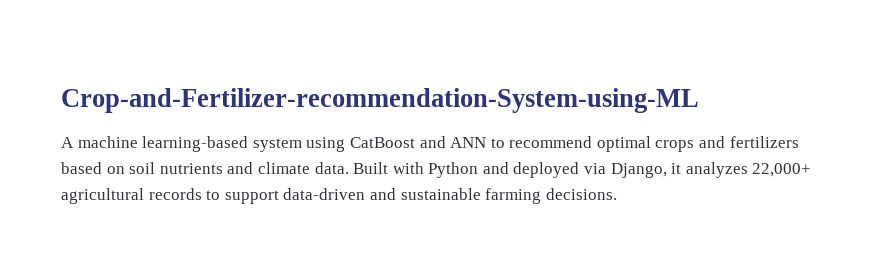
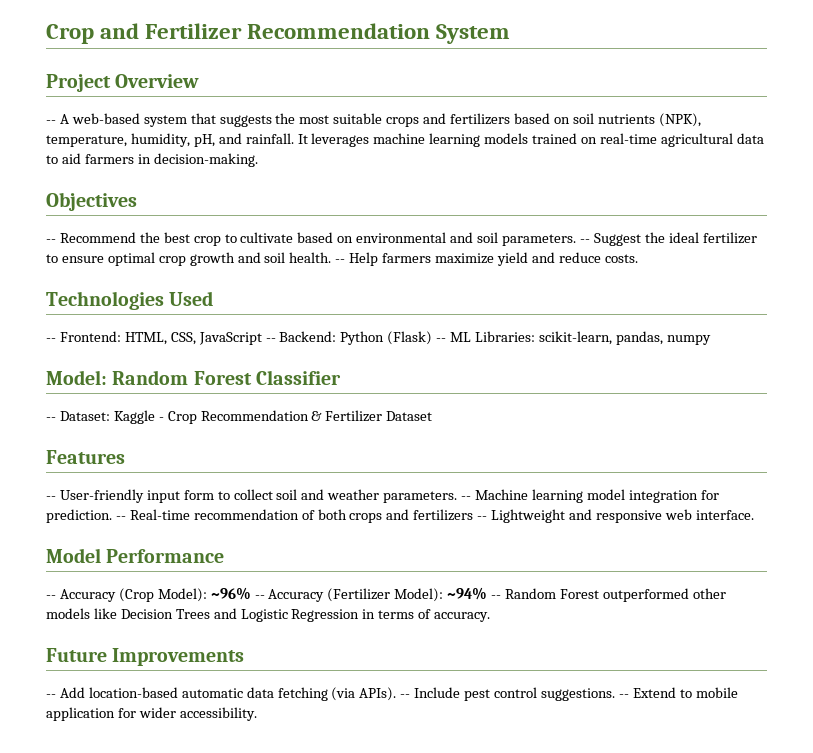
- Crop-and-Fertilizer-recommendation-System-using-ML
- A machine learning-based system using CatBoost and ANN to recommend optimal crops and fertilizers based on soil nutrients and climate data. Built with Python and deployed via Django, it analyzes 22,000+ agricultural records to support data-driven and sustainable farming decisions.
+ Crop and Fertilizer Recommendation System
+ Project Overview
+ -- A web-based system that suggests the most suitable crops and fertilizers based on soil nutrients (NPK), temperature, humidity, pH, and rainfall. It leverages machine learning models trained on real-time agricultural data to aid farmers in decision-making.
+ Objectives
+ -- Recommend the best crop to cultivate based on environmental and soil parameters. -- Suggest the ideal fertilizer to ensure optimal crop growth and soil health. -- Help farmers maximize yield and reduce costs.
+ Technologies Used
+ -- Frontend: HTML, CSS, JavaScript -- Backend: Python (Flask) -- ML Libraries: scikit-learn, pandas, numpy
+ Model: Random Forest Classifier
+ -- Dataset: Kaggle - Crop Recommendation & Fertilizer Dataset
+ Features
+ -- User-friendly input form to collect soil and weather parameters. -- Machine learning model integration for prediction. -- Real-time recommendation of both crops and fertilizers -- Lightweight and responsive web interface.
+ Model Performance
+ -- Accuracy (Crop Model): ~96% -- Accuracy (Fertilizer Model): ~94% -- Random Forest outperformed other models like Decision Trees and Logistic Regression in terms of accuracy.
+ Future Improvements
+ -- Add location-based automatic data fetching (via APIs). -- Include pest control suggestions. -- Extend to mobile application for wider accessibility.

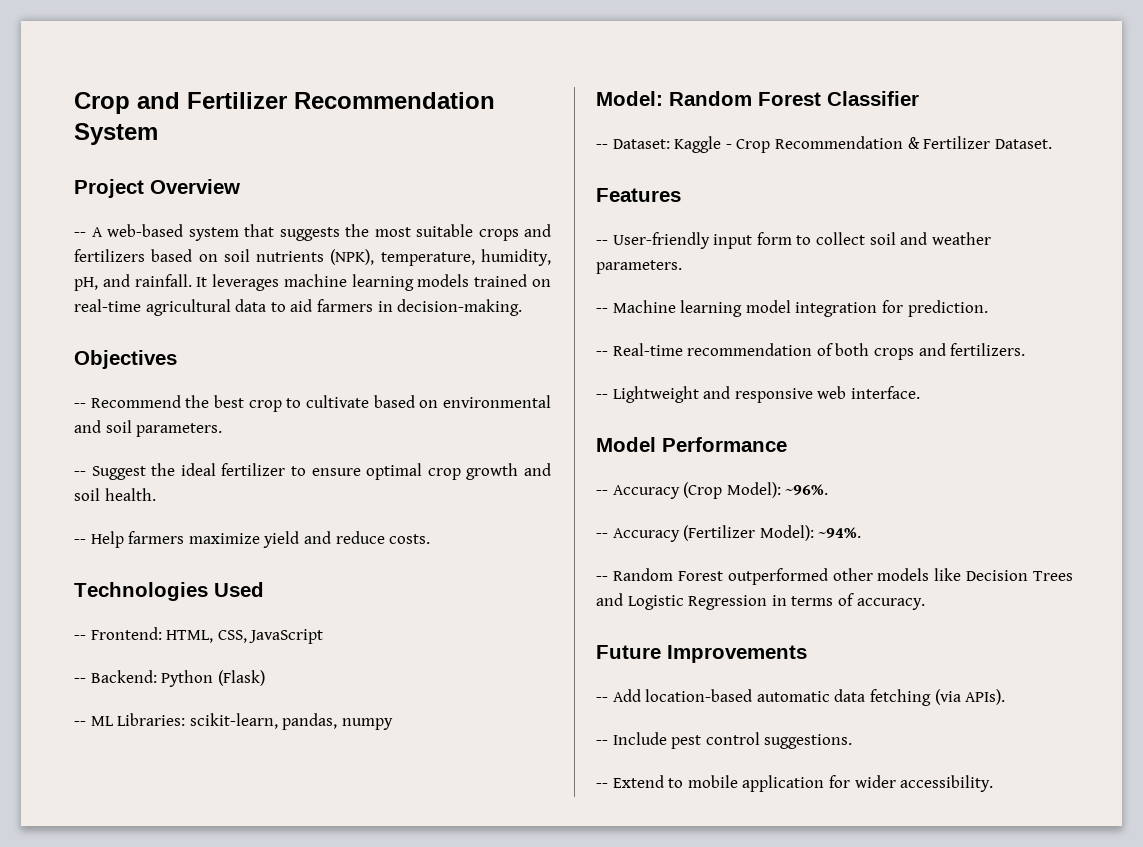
- -- Recommend the best crop to cultivate based on environmental and soil parameters. -- Suggest the ideal fertilizer to ensure optimal crop growth and soil health. -- Help farmers maximize yield and reduce costs.
+ -- Recommend the best crop to cultivate based on environmental and soil parameters.
+ -- Suggest the ideal fertilizer to ensure optimal crop growth and soil health.
+ -- Help farmers maximize yield and reduce costs.
- -- Frontend: HTML, CSS, JavaScript -- Backend: Python (Flask) -- ML Libraries: scikit-learn, pandas, numpy
+ -- Frontend: HTML, CSS, JavaScript
+ -- Backend: Python (Flask)
+ -- ML Libraries: scikit-learn, pandas, numpy
- -- Dataset: Kaggle - Crop Recommendation & Fertilizer Dataset
+ -- Dataset: Kaggle - Crop Recommendation & Fertilizer Dataset.
- -- User-friendly input form to collect soil and weather parameters. -- Machine learning model integration for prediction. -- Real-time recommendation of both crops and fertilizers -- Lightweight and responsive web interface.
+ -- User-friendly input form to collect soil and weather parameters.
+ -- Machine learning model integration for prediction.
+ -- Real-time recommendation of both crops and fertilizers.
+ -- Lightweight and responsive web interface.
- -- Accuracy (Crop Model): ~96% -- Accuracy (Fertilizer Model): ~94% -- Random Forest outperformed other models like Decision Trees and Logistic Regression in terms of accuracy.
+ -- Accuracy (Crop Model): ~96%.
+ -- Accuracy (Fertilizer Model): ~94%.
+ -- Random Forest outperformed other models like Decision Trees and Logistic Regression in terms of accuracy.
- -- Add location-based automatic data fetching (via APIs). -- Include pest control suggestions. -- Extend to mobile application for wider accessibility.
+ -- Add location-based automatic data fetching (via APIs).
+ -- Include pest control suggestions.
+ -- Extend to mobile application for wider accessibility.

